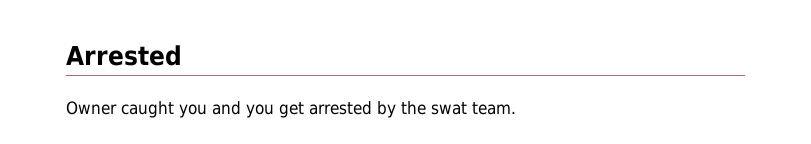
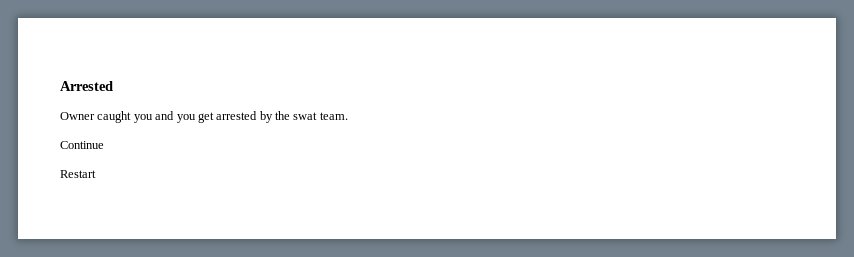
+ Continue
+ Restart

